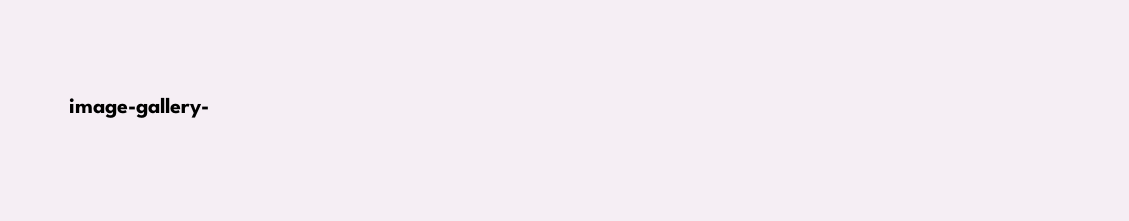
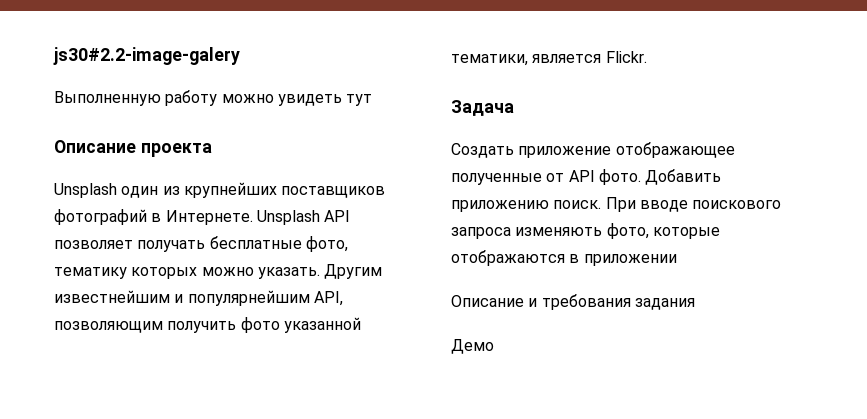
- image-gallery-
+ js30#2.2-image-galery
+ Выполненную работу можно увидеть тут
+ Описание проекта
+ Unsplash один из крупнейших поставщиков фотографий в Интернете. Unsplash API позволяет получать бесплатные фото, тематику которых можно указать. Другим известнейшим и популярнейшим API, позволяющим получить фото указанной тематики, является Flickr.
+ Задача
+ Cоздать приложение отображающее полученные от API фото. Добавить приложению поиск. При вводе поискового запроса изменяють фото, которые отображаются в приложении
+ Описание и требования задания
+ Демо

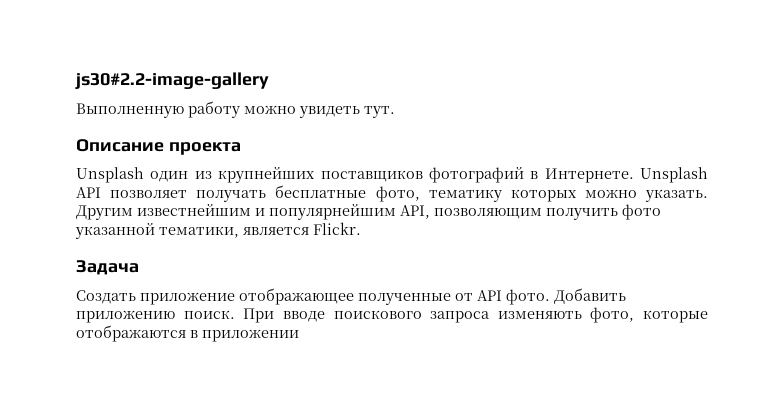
- js30#2.2-image-galery
+ js30#2.2-image-gallery
- Выполненную работу можно увидеть тут
+ Выполненную работу можно увидеть тут.
- Описание и требования задания
- Демо

